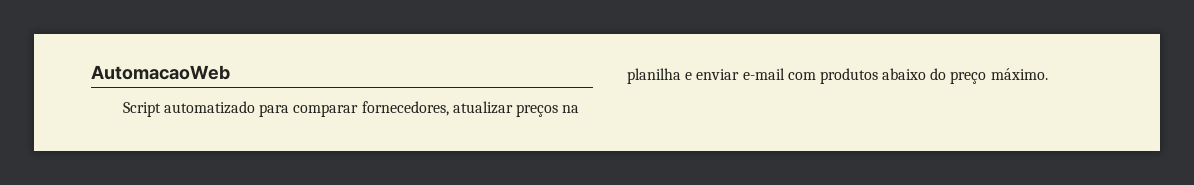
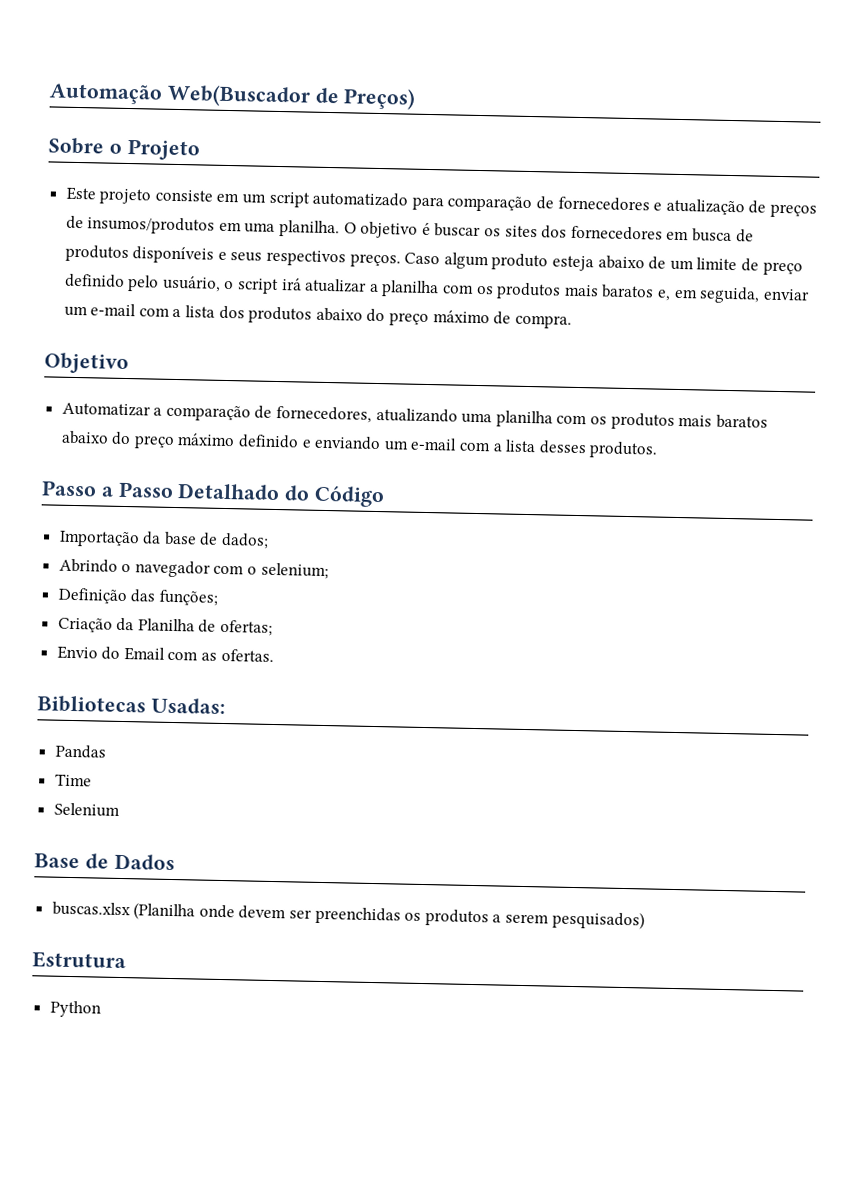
- AutomacaoWeb
- Script automatizado para comparar fornecedores, atualizar preços na planilha e enviar e-mail com produtos abaixo do preço máximo.
+ Automação Web(Buscador de Preços)
+ Sobre o Projeto
+ Este projeto consiste em um script automatizado para comparação de fornecedores e atualização de preços de insumos/produtos em uma planilha. O objetivo é buscar os sites dos fornecedores em busca de produtos disponíveis e seus respectivos preços. Caso algum produto esteja abaixo de um limite de preço definido pelo usuário, o script irá atualizar a planilha com os produtos mais baratos e, em seguida, enviar um e-mail com a lista dos produtos abaixo do preço máximo de compra.
+ Objetivo
+ Automatizar a comparação de fornecedores, atualizando uma planilha com os produtos mais baratos abaixo do preço máximo definido e enviando um e-mail com a lista desses produtos.
+ Passo a Passo Detalhado do Código
+ Importação da base de dados;
+ Abrindo o navegador com o selenium;
+ Definição das funções;
+ Criação da Planilha de ofertas;
+ Envio do Email com as ofertas.
+ Bibliotecas Usadas:
+ Pandas
+ Time
+ Selenium
+ Base de Dados
+ buscas.xlsx (Planilha onde devem ser preenchidas os produtos a serem pesquisados)
+ Estrutura
+ Python

